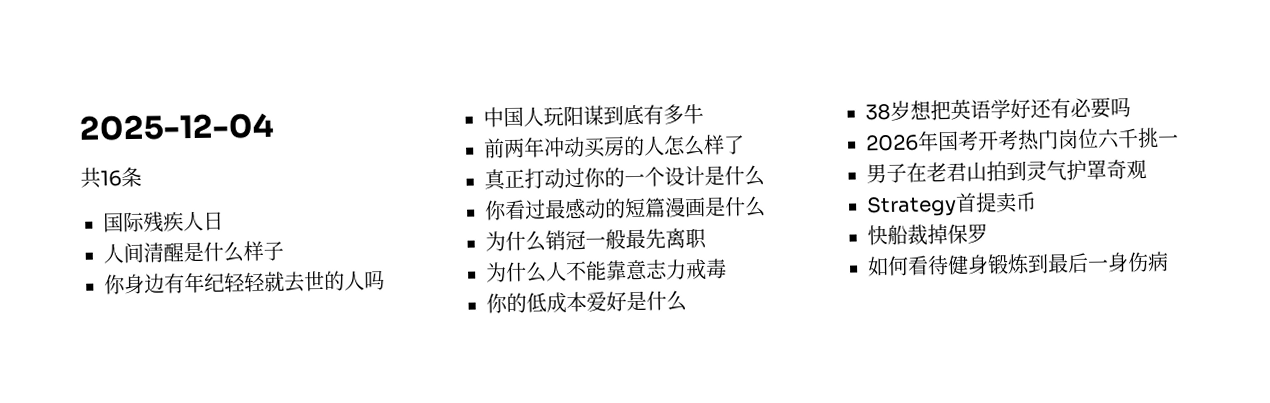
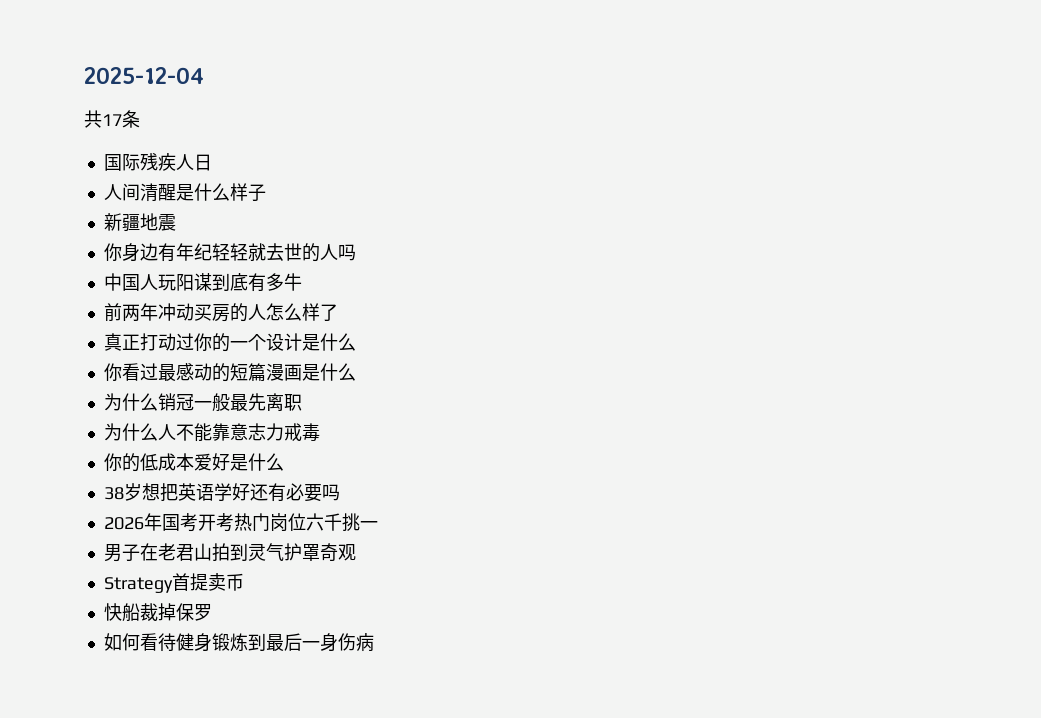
- 共16条
+ 共17条
+ 新疆地震

